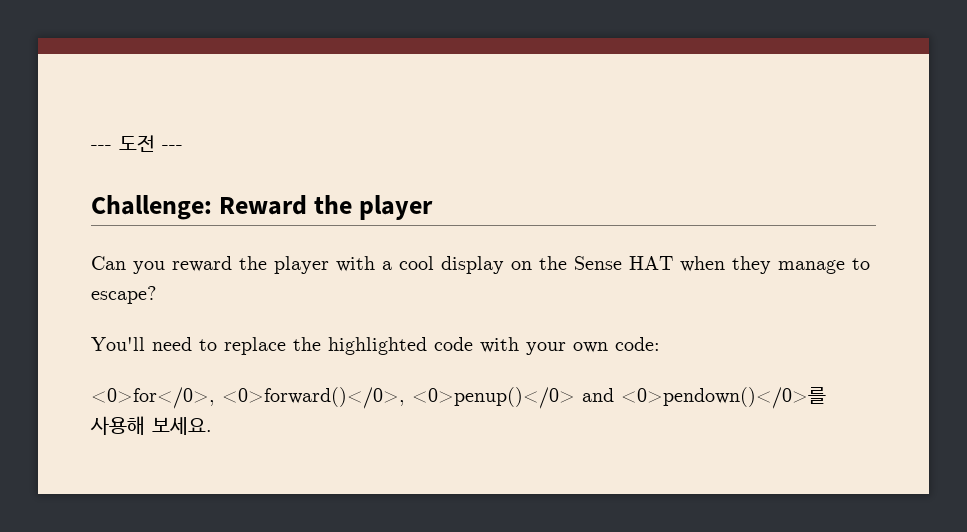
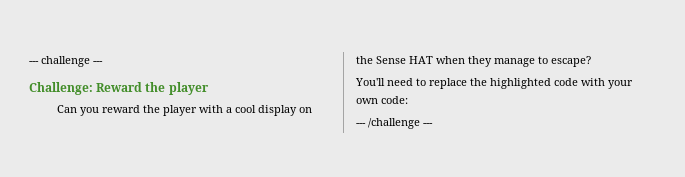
- --- 도전 ---
+ --- challenge ---
- <0>for</0>, <0>forward()</0>, <0>penup()</0> and <0>pendown()</0>를 사용해 보세요.
+ --- /challenge ---

